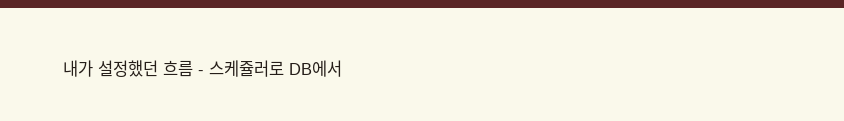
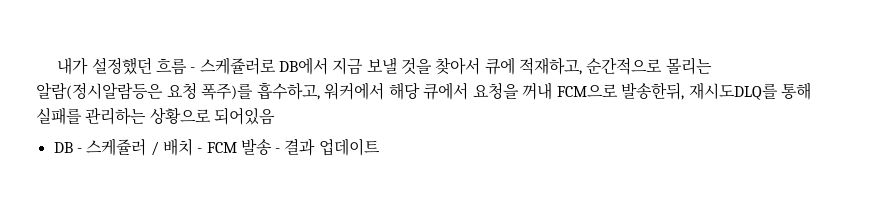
- 내가 설정했던 흐름 - 스케쥴러로 DB에서
+ 내가 설정했던 흐름 - 스케쥴러로 DB에서 지금 보낼 것을 찾아서 큐에 적재하고, 순간적으로 몰리는 알람(정시알람등은 요청 폭주)를 흡수하고, 워커에서 해당 큐에서 요청을 꺼내 FCM으로 발송한뒤, 재시도DLQ를 통해 실패를 관리하는 상황으로 되어있음
+ DB - 스케쥴러 / 배치 - FCM 발송 - 결과 업데이트

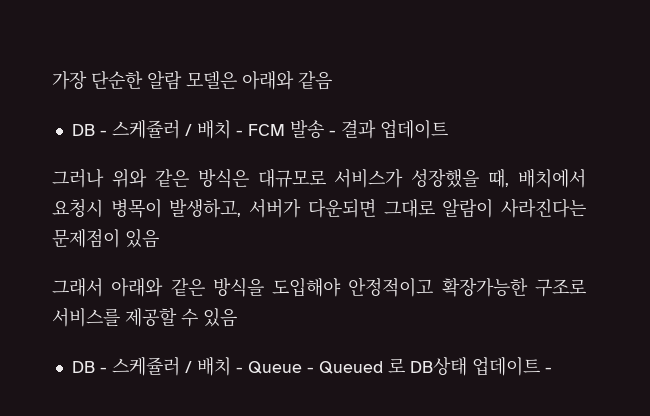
- 내가 설정했던 흐름 - 스케쥴러로 DB에서 지금 보낼 것을 찾아서 큐에 적재하고, 순간적으로 몰리는 알람(정시알람등은 요청 폭주)를 흡수하고, 워커에서 해당 큐에서 요청을 꺼내 FCM으로 발송한뒤, 재시도DLQ를 통해 실패를 관리하는 상황으로 되어있음
+ 가장 단순한 알람 모델은 아래와 같음
+ 그러나 위와 같은 방식은 대규모로 서비스가 성장했을 때, 배치에서 요청시 병목이 발생하고, 서버가 다운되면 그대로 알람이 사라진다는 문제점이 있음
+ 그래서 아래와 같은 방식을 도입해야 안정적이고 확장가능한 구조로 서비스를 제공할 수 있음
+ DB - 스케쥴러 / 배치 - Queue - Queued 로 DB상태 업데이트 -

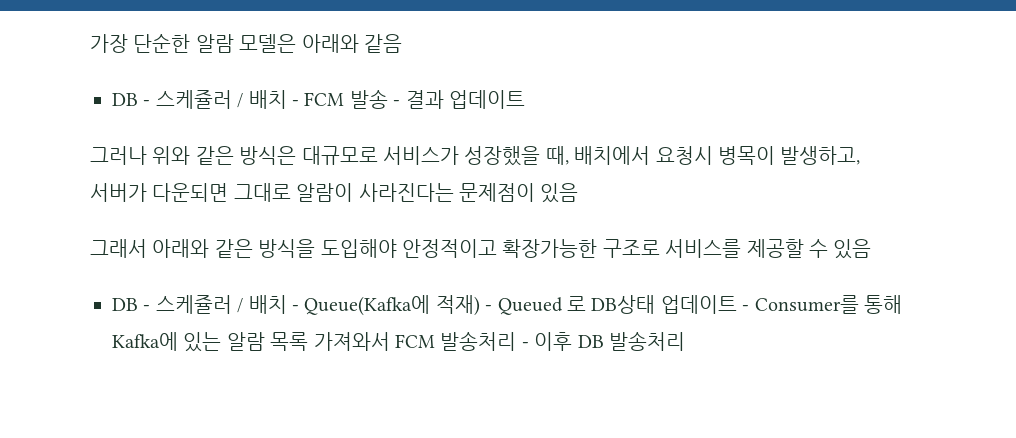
- DB - 스케쥴러 / 배치 - Queue - Queued 로 DB상태 업데이트 -
+ DB - 스케쥴러 / 배치 - Queue(Kafka에 적재) - Queued 로 DB상태 업데이트 - Consumer를 통해 Kafka에 있는 알람 목록 가져와서 FCM 발송처리 - 이후 DB 발송처리

